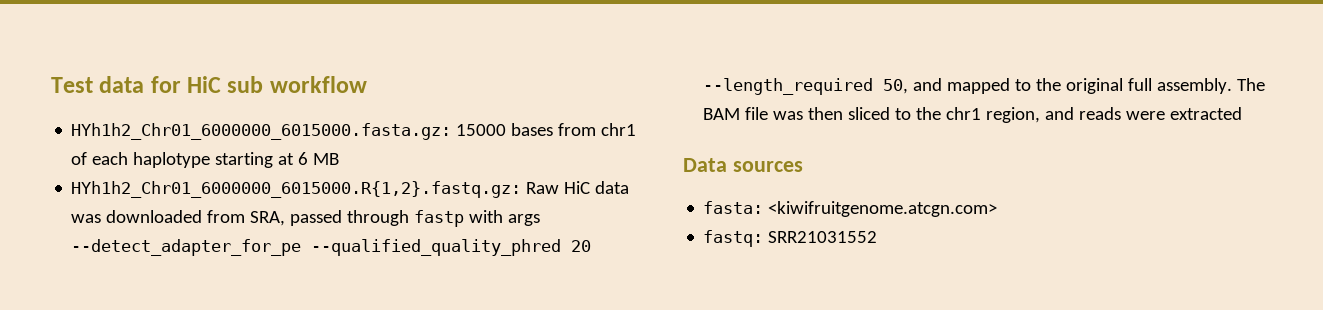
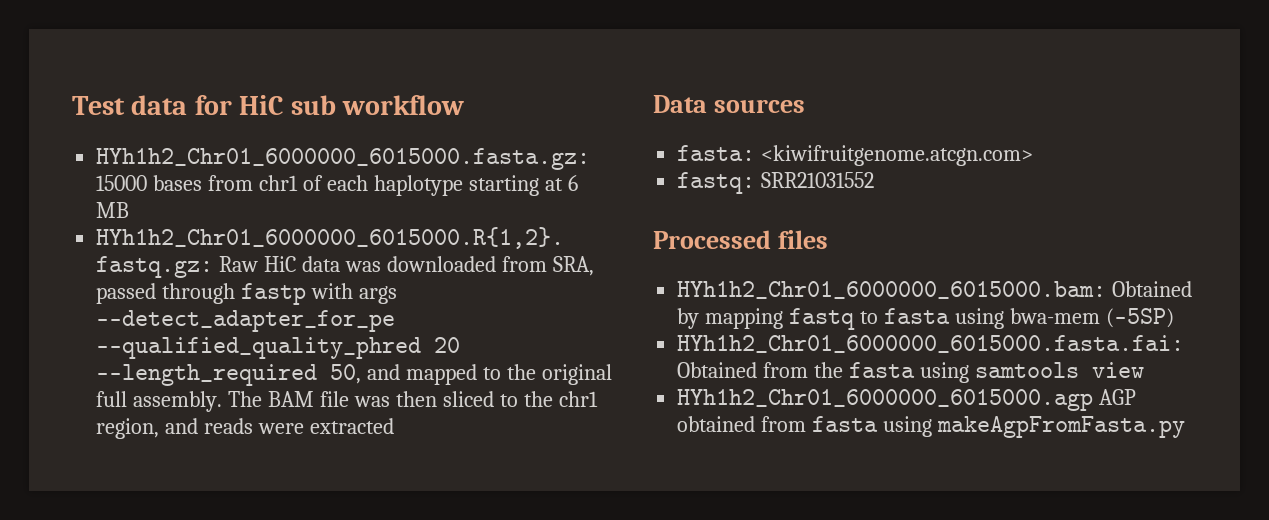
+ Processed files
+ HYh1h2_Chr01_6000000_6015000.bam: Obtained by mapping fastq to fasta using bwa-mem (-5SP)
+ HYh1h2_Chr01_6000000_6015000.fasta.fai: Obtained from the fasta using samtools view
+ HYh1h2_Chr01_6000000_6015000.agp AGP obtained from fasta using makeAgpFromFasta.py

